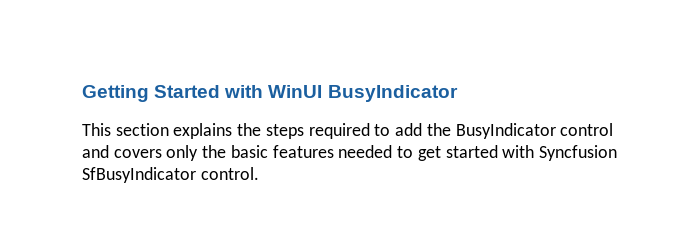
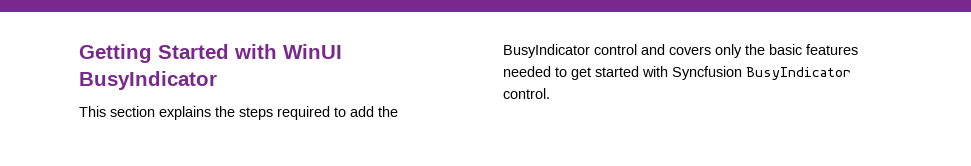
- This section explains the steps required to add the BusyIndicator control and covers only the basic features needed to get started with Syncfusion SfBusyIndicator control.
+ This section explains the steps required to add the BusyIndicator control and covers only the basic features needed to get started with Syncfusion BusyIndicator control.

